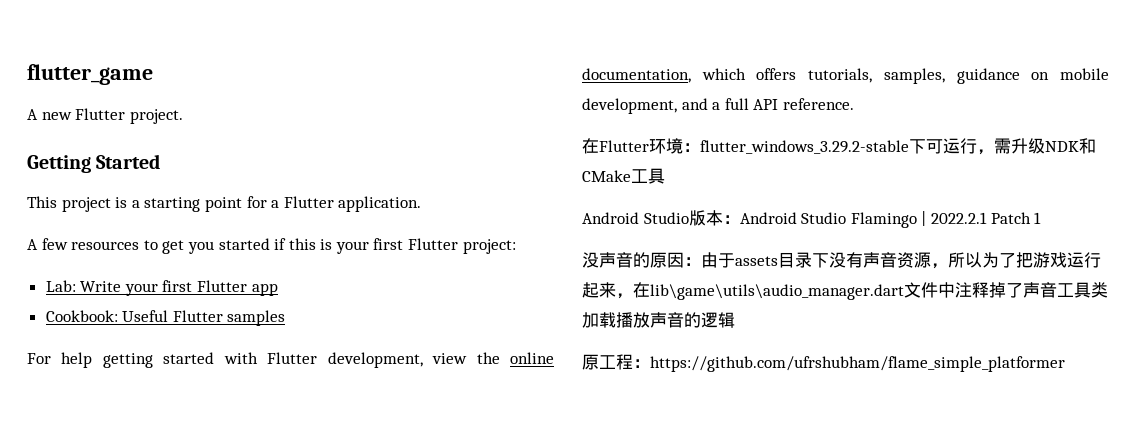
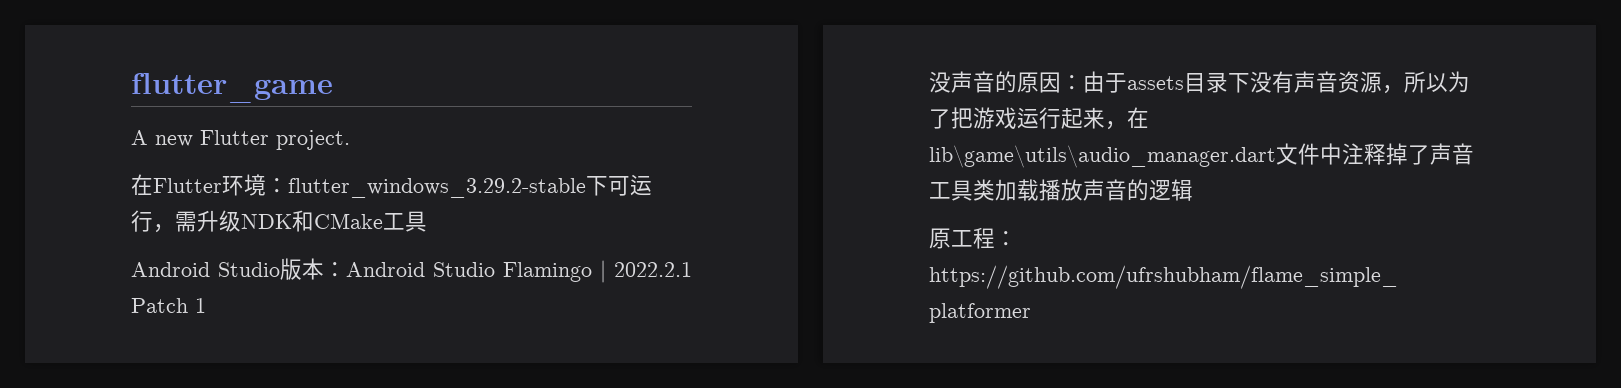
- Getting Started
- This project is a starting point for a Flutter application.
- A few resources to get you started if this is your first Flutter project:
- Lab: Write your first Flutter app
- Cookbook: Useful Flutter samples
- For help getting started with Flutter development, view the online documentation, which offers tutorials, samples, guidance on mobile development, and a full API reference.

